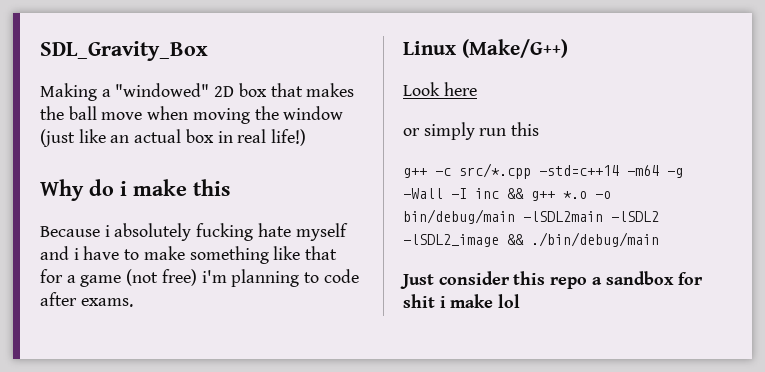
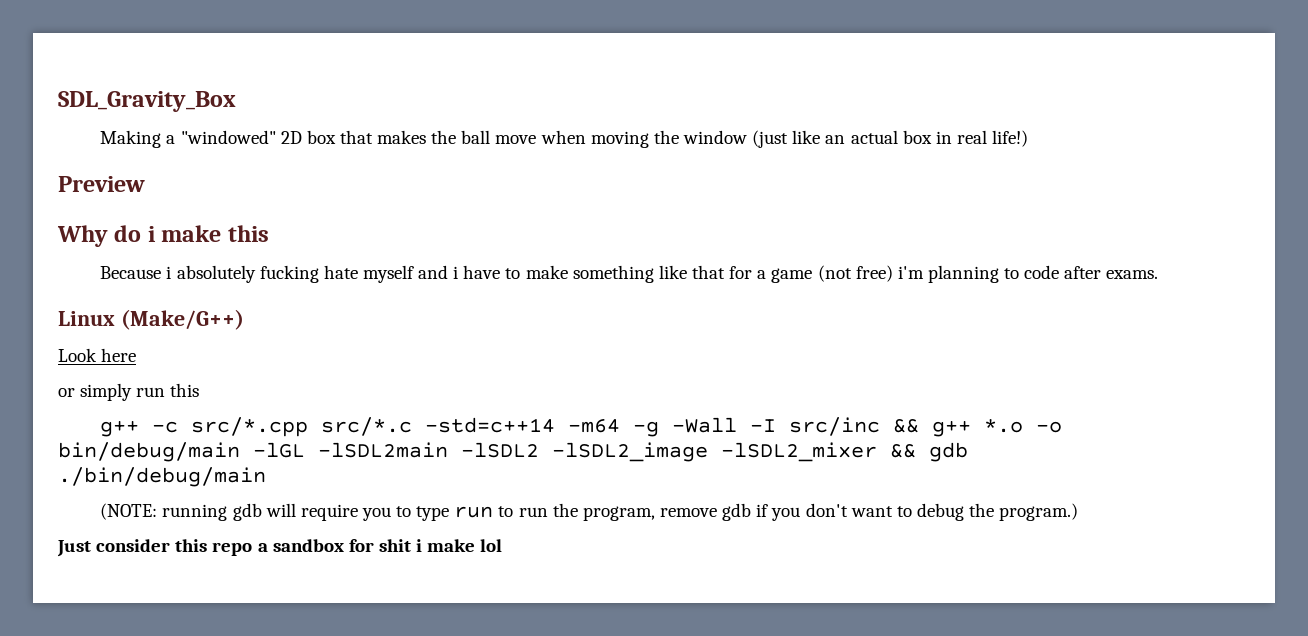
+ Preview
- g++ -c src/*.cpp -std=c++14 -m64 -g -Wall -I inc && g++ *.o -o bin/debug/main -lSDL2main -lSDL2 -lSDL2_image && ./bin/debug/main
+ g++ -c src/*.cpp src/*.c -std=c++14 -m64 -g -Wall -I src/inc && g++ *.o -o bin/debug/main -lGL -lSDL2main -lSDL2 -lSDL2_image -lSDL2_mixer && gdb ./bin/debug/main
+ (NOTE: running gdb will require you to type run to run the program, remove gdb if you don't want to debug the program.)

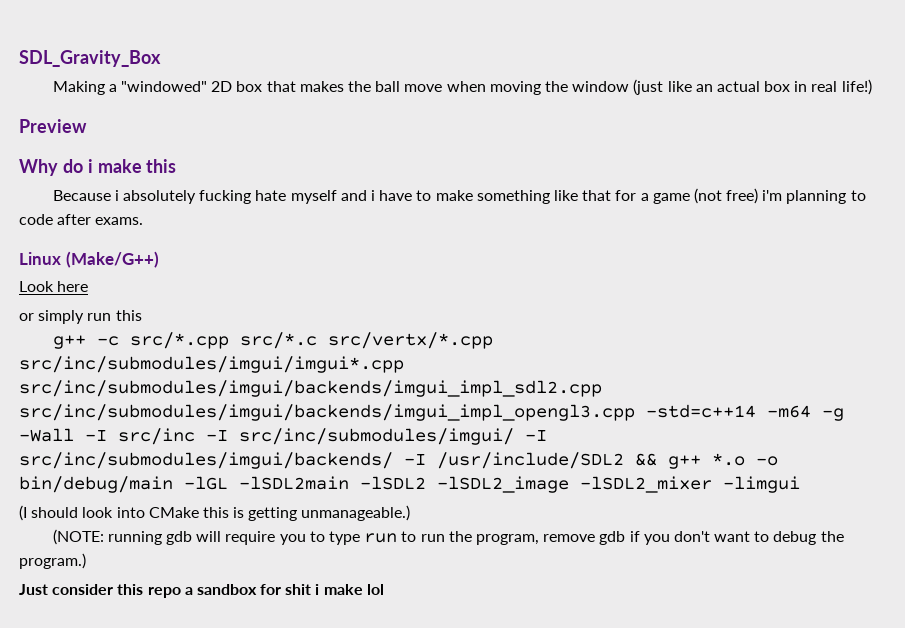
- g++ -c src/*.cpp src/*.c -std=c++14 -m64 -g -Wall -I src/inc && g++ *.o -o bin/debug/main -lGL -lSDL2main -lSDL2 -lSDL2_image -lSDL2_mixer && gdb ./bin/debug/main
+ g++ -c src/*.cpp src/*.c src/vertx/*.cpp src/inc/submodules/imgui/imgui*.cpp src/inc/submodules/imgui/backends/imgui_impl_sdl2.cpp src/inc/submodules/imgui/backends/imgui_impl_opengl3.cpp -std=c++14 -m64 -g -Wall -I src/inc -I src/inc/submodules/imgui/ -I src/inc/submodules/imgui/backends/ -I /usr/include/SDL2 && g++ *.o -o bin/debug/main -lGL -lSDL2main -lSDL2 -lSDL2_image -lSDL2_mixer -limgui
+ (I should look into CMake this is getting unmanageable.)

